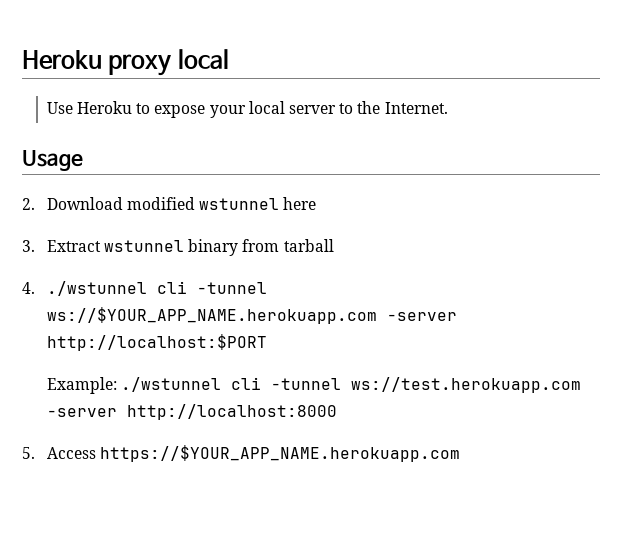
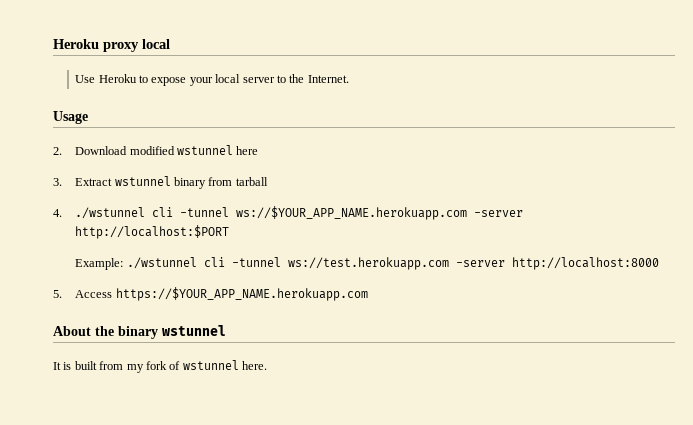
+ About the binary wstunnel
+ It is built from my fork of wstunnel here.

